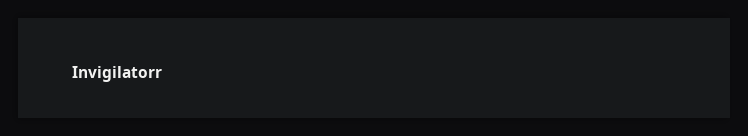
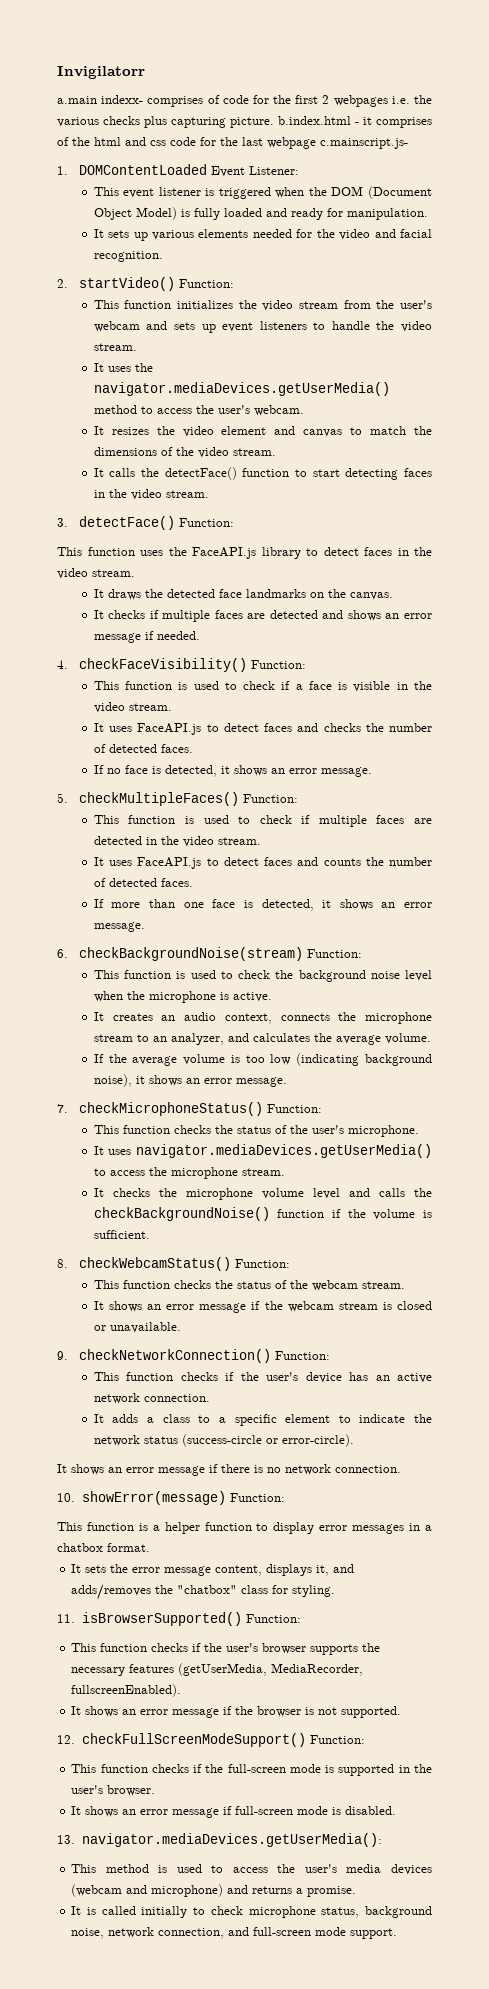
+ a.main indexx- comprises of code for the first 2 webpages i.e. the various checks plus capturing picture. b.index.html - it comprises of the html and css code for the last webpage c.mainscript.js-
+ 1. DOMContentLoaded Event Listener:
+ This event listener is triggered when the DOM (Document Object Model) is fully loaded and ready for manipulation.
+ It sets up various elements needed for the video and facial recognition.
+ 2. startVideo() Function:
+ This function initializes the video stream from the user's webcam and sets up event listeners to handle the video stream.
+ It uses the navigator.mediaDevices.getUserMedia() method to access the user's webcam.
+ It resizes the video element and canvas to match the dimensions of the video stream.
+ It calls the detectFace() function to start detecting faces in the video stream.
+ 3. detectFace() Function:
+ This function uses the FaceAPI.js library to detect faces in the video stream.
+ It draws the detected face landmarks on the canvas.
+ It checks if multiple faces are detected and shows an error message if needed.
+ 4. checkFaceVisibility() Function:
+ This function is used to check if a face is visible in the video stream.
+ It uses FaceAPI.js to detect faces and checks the number of detected faces.
+ If no face is detected, it shows an error message.
+ 5. checkMultipleFaces() Function:
+ This function is used to check if multiple faces are detected in the video stream.
+ It uses FaceAPI.js to detect faces and counts the number of detected faces.
+ If more than one face is detected, it shows an error message.
+ 6. checkBackgroundNoise(stream) Function:
+ This function is used to check the background noise level when the microphone is active.
+ It creates an audio context, connects the microphone stream to an analyzer, and calculates the average volume.
+ If the average volume is too low (indicating background noise), it shows an error message.
+ 7. checkMicrophoneStatus() Function:
+ This function checks the status of the user's microphone.
+ It uses navigator.mediaDevices.getUserMedia() to access the microphone stream.
+ It checks the microphone volume level and calls the checkBackgroundNoise() function if the volume is sufficient.
+ 8. checkWebcamStatus() Function:
+ This function checks the status of the webcam stream.
+ It shows an error message if the webcam stream is closed or unavailable.
+ 9. checkNetworkConnection() Function:
+ This function checks if the user's device has an active network connection.
+ It adds a class to a specific element to indicate the network status (success-circle or error-circle).
+ It shows an error message if there is no network connection.
+ 10. showError(message) Function:
+ This function is a helper function to display error messages in a chatbox format.
+ It sets the error message content, displays it, and adds/removes the "chatbox" class for styling.
+ 11. isBrowserSupported() Function:
+ This function checks if the user's browser supports the necessary features (getUserMedia, MediaRecorder, fullscreenEnabled).
+ It shows an error message if the browser is not supported.
+ 12. checkFullScreenModeSupport() Function:
+ This function checks if the full-screen mode is supported in the user's browser.
+ It shows an error message if full-screen mode is disabled.
+ 13. navigator.mediaDevices.getUserMedia():
+ This method is used to access the user's media devices (webcam and microphone) and returns a promise.
+ It is called initially to check microphone status, background noise, network connection, and full-screen mode support.

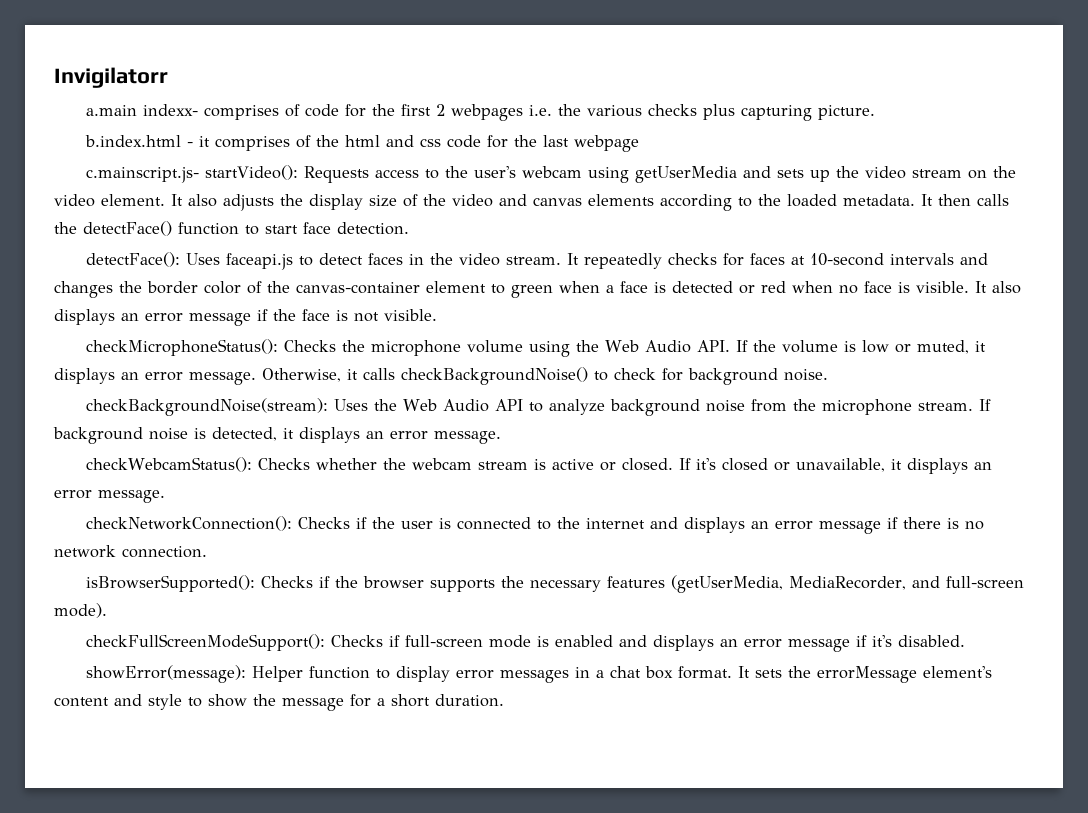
- a.main indexx- comprises of code for the first 2 webpages i.e. the various checks plus capturing picture. b.index.html - it comprises of the html and css code for the last webpage c.mainscript.js-
- 1. DOMContentLoaded Event Listener:
- This event listener is triggered when the DOM (Document Object Model) is fully loaded and ready for manipulation.
- It sets up various elements needed for the video and facial recognition.
- 2. startVideo() Function:
- This function initializes the video stream from the user's webcam and sets up event listeners to handle the video stream.
- It uses the navigator.mediaDevices.getUserMedia() method to access the user's webcam.
- It resizes the video element and canvas to match the dimensions of the video stream.
- It calls the detectFace() function to start detecting faces in the video stream.
- 3. detectFace() Function:
- This function uses the FaceAPI.js library to detect faces in the video stream.
- It draws the detected face landmarks on the canvas.
- It checks if multiple faces are detected and shows an error message if needed.
- 4. checkFaceVisibility() Function:
- This function is used to check if a face is visible in the video stream.
- It uses FaceAPI.js to detect faces and checks the number of detected faces.
- If no face is detected, it shows an error message.
- 5. checkMultipleFaces() Function:
- This function is used to check if multiple faces are detected in the video stream.
- It uses FaceAPI.js to detect faces and counts the number of detected faces.
- If more than one face is detected, it shows an error message.
- 6. checkBackgroundNoise(stream) Function:
- This function is used to check the background noise level when the microphone is active.
- It creates an audio context, connects the microphone stream to an analyzer, and calculates the average volume.
- If the average volume is too low (indicating background noise), it shows an error message.
- 7. checkMicrophoneStatus() Function:
- This function checks the status of the user's microphone.
- It uses navigator.mediaDevices.getUserMedia() to access the microphone stream.
- It checks the microphone volume level and calls the checkBackgroundNoise() function if the volume is sufficient.
- 8. checkWebcamStatus() Function:
- This function checks the status of the webcam stream.
- It shows an error message if the webcam stream is closed or unavailable.
- 9. checkNetworkConnection() Function:
- This function checks if the user's device has an active network connection.
- It adds a class to a specific element to indicate the network status (success-circle or error-circle).
- It shows an error message if there is no network connection.
+ a.main indexx- comprises of code for the first 2 webpages i.e. the various checks plus capturing picture.
+ b.index.html - it comprises of the html and css code for the last webpage
+ c.mainscript.js- startVideo(): Requests access to the user's webcam using getUserMedia and sets up the video stream on the video element. It also adjusts the display size of the video and canvas elements according to the loaded metadata. It then calls the detectFace() function to start face detection.
+ detectFace(): Uses faceapi.js to detect faces in the video stream. It repeatedly checks for faces at 10-second intervals and changes the border color of the canvas-container element to green when a face is detected or red when no face is visible. It also displays an error message if the face is not visible.
+ checkMicrophoneStatus(): Checks the microphone volume using the Web Audio API. If the volume is low or muted, it displays an error message. Otherwise, it calls checkBackgroundNoise() to check for background noise.
+ checkBackgroundNoise(stream): Uses the Web Audio API to analyze background noise from the microphone stream. If background noise is detected, it displays an error message.
+ checkWebcamStatus(): Checks whether the webcam stream is active or closed. If it's closed or unavailable, it displays an error message.
+ checkNetworkConnection(): Checks if the user is connected to the internet and displays an error message if there is no network connection.
- 10. showError(message) Function:
- This function is a helper function to display error messages in a chatbox format.
- It sets the error message content, displays it, and adds/removes the "chatbox" class for styling.
- 11. isBrowserSupported() Function:
- This function checks if the user's browser supports the necessary features (getUserMedia, MediaRecorder, fullscreenEnabled).
- It shows an error message if the browser is not supported.
- 12. checkFullScreenModeSupport() Function:
- This function checks if the full-screen mode is supported in the user's browser.
- It shows an error message if full-screen mode is disabled.
- 13. navigator.mediaDevices.getUserMedia():
- This method is used to access the user's media devices (webcam and microphone) and returns a promise.
- It is called initially to check microphone status, background noise, network connection, and full-screen mode support.
+ isBrowserSupported(): Checks if the browser supports the necessary features (getUserMedia, MediaRecorder, and full-screen mode).
+ checkFullScreenModeSupport(): Checks if full-screen mode is enabled and displays an error message if it's disabled.
+ showError(message): Helper function to display error messages in a chat box format. It sets the errorMessage element's content and style to show the message for a short duration.

